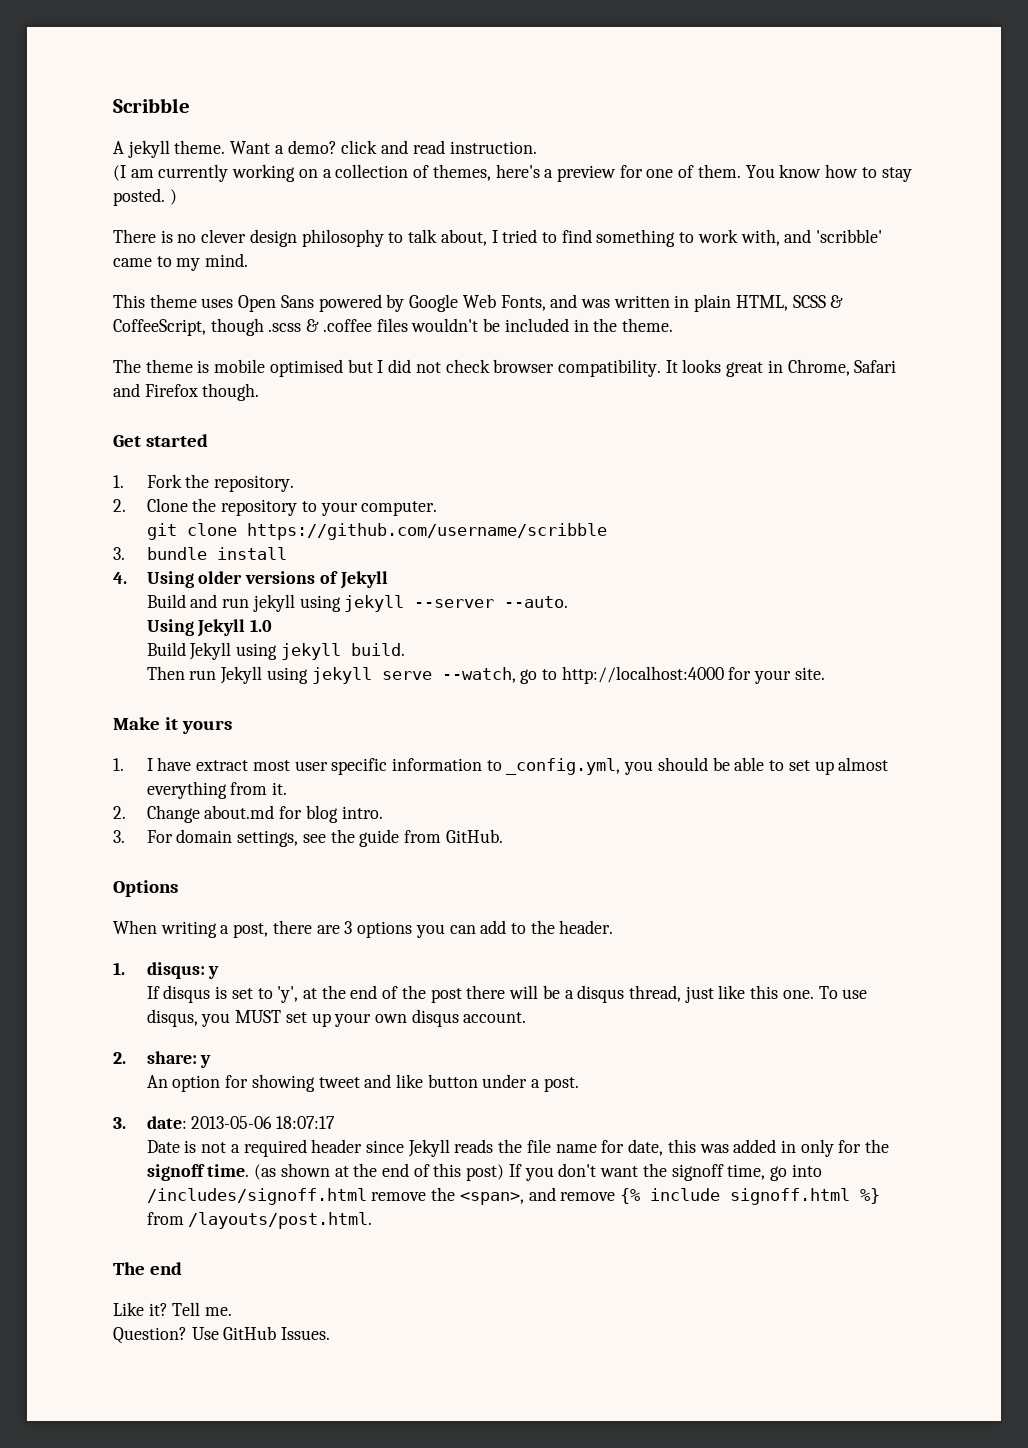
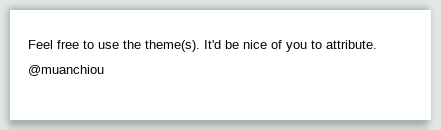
- Scribble
- A jekyll theme. Want a demo? click and read instruction.
- (I am currently working on a collection of themes, here's a preview for one of them. You know how to stay posted. )
- There is no clever design philosophy to talk about, I tried to find something to work with, and 'scribble' came to my mind.
- This theme uses Open Sans powered by Google Web Fonts, and was written in plain HTML, SCSS & CoffeeScript, though .scss & .coffee files wouldn't be included in the theme.
- The theme is mobile optimised but I did not check browser compatibility. It looks great in Chrome, Safari and Firefox though.
- Get started
- 1. Fork the repository.
- 2. Clone the repository to your computer.
- git clone https://github.com/username/scribble
- 3. bundle install
- 4. Using older versions of Jekyll
- Build and run jekyll using jekyll --server --auto.
- Using Jekyll 1.0
- Build Jekyll using jekyll build.
- Then run Jekyll using jekyll serve --watch, go to http://localhost:4000 for your site.
- Make it yours
- 1. I have extract most user specific information to _config.yml, you should be able to set up almost everything from it.
- 2. Change about.md for blog intro.
- 3. For domain settings, see the guide from GitHub.
- Options
- When writing a post, there are 3 options you can add to the header.
- 1. disqus: y
- If disqus is set to 'y', at the end of the post there will be a disqus thread, just like this one. To use disqus, you MUST set up your own disqus account.
- 2. share: y
- An option for showing tweet and like button under a post.
- 3. date: 2013-05-06 18:07:17
- Date is not a required header since Jekyll reads the file name for date, this was added in only for the signoff time. (as shown at the end of this post) If you don't want the signoff time, go into /includes/signoff.html remove the <span>, and remove {% include signoff.html %} from /layouts/post.html.
- The end
- Like it? Tell me.
- Question? Use GitHub Issues.
+ Feel free to use the theme(s). It'd be nice of you to attribute.
+ @muanchiou

